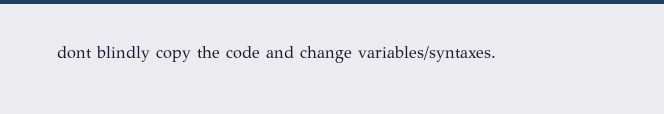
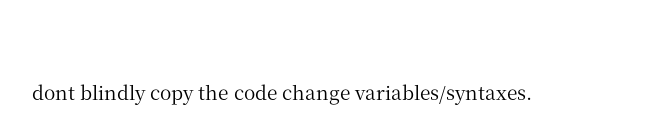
- dont blindly copy the code and change variables/syntaxes.
+ dont blindly copy the code change variables/syntaxes.

